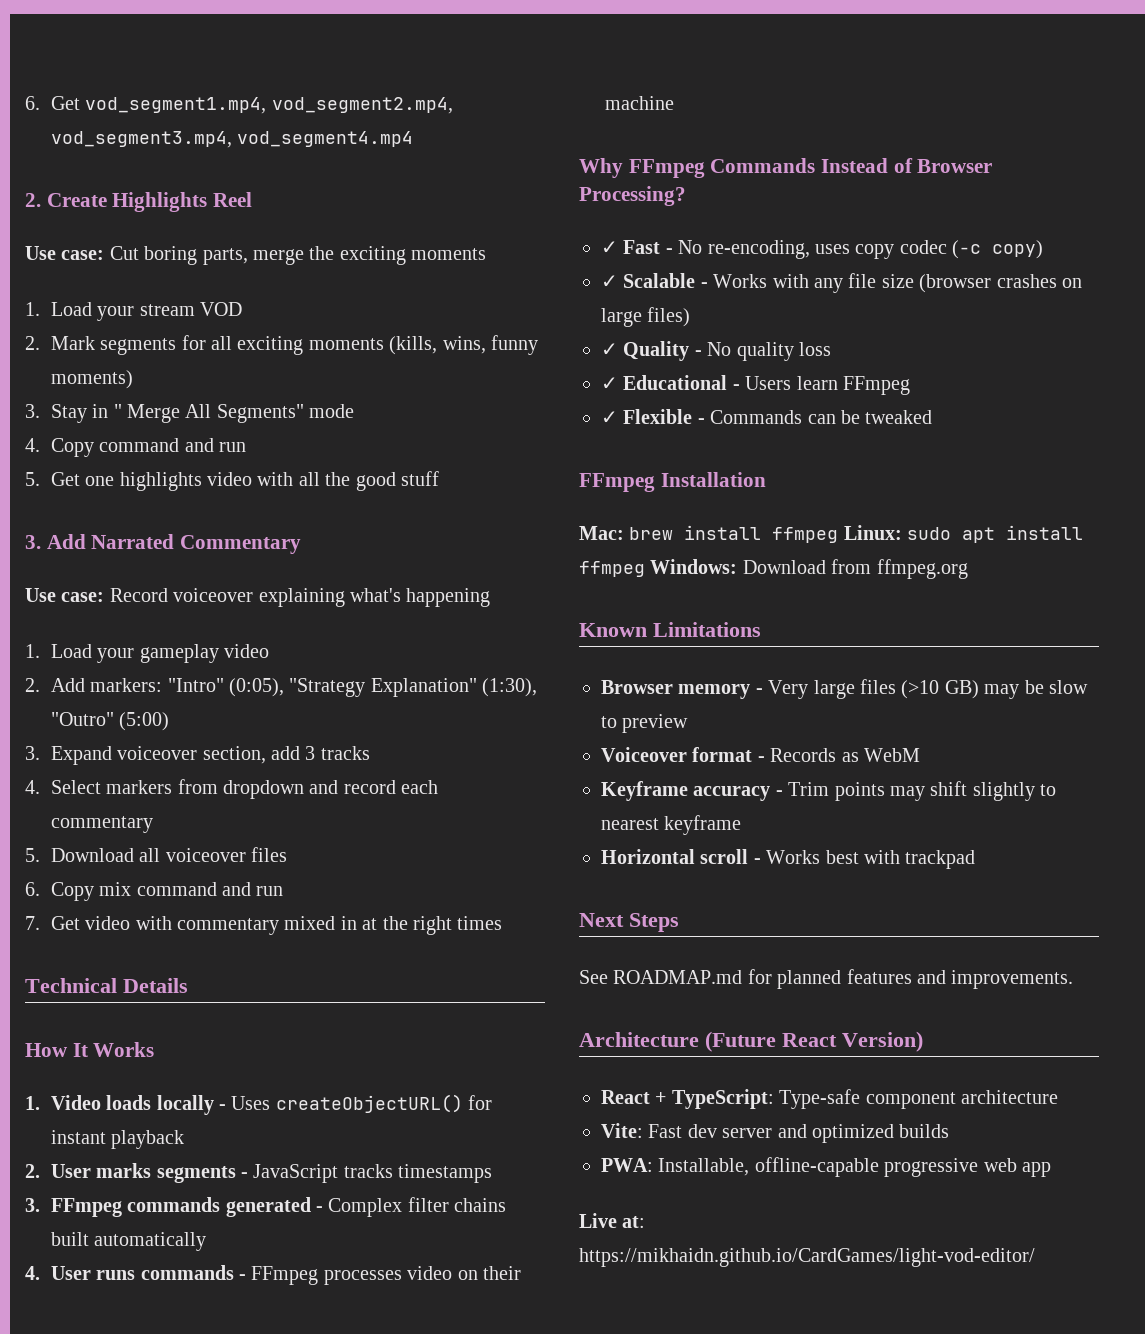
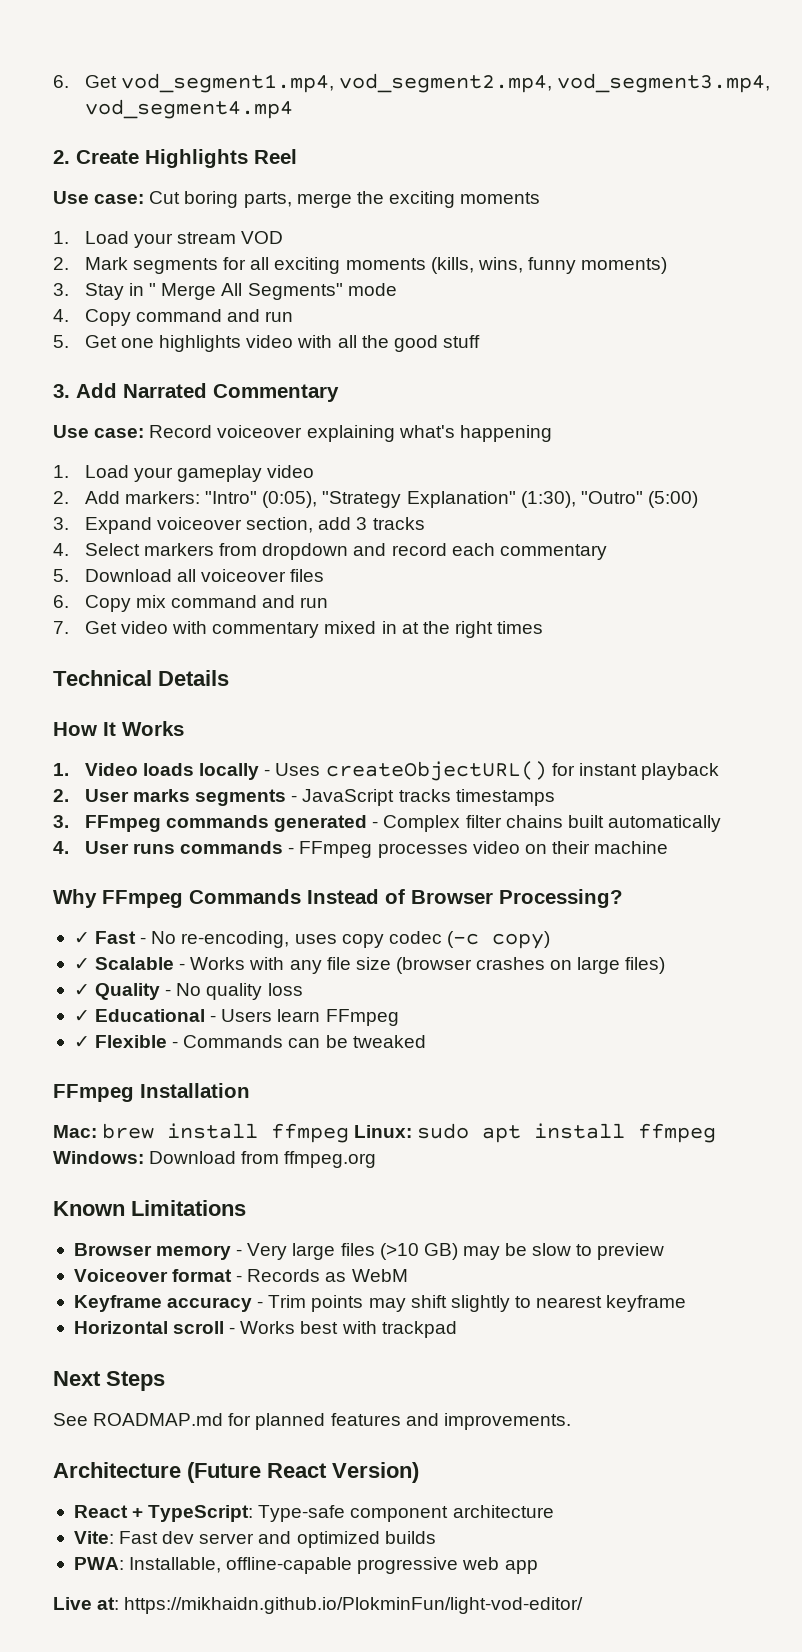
- Live at: https://mikhaidn.github.io/CardGames/light-vod-editor/
+ Live at: https://mikhaidn.github.io/PlokminFun/light-vod-editor/

